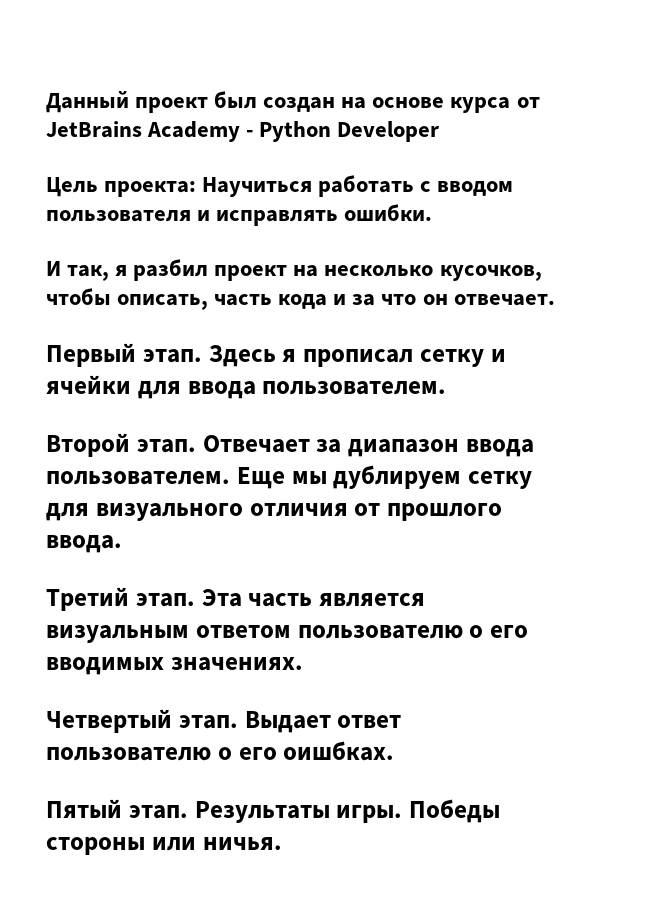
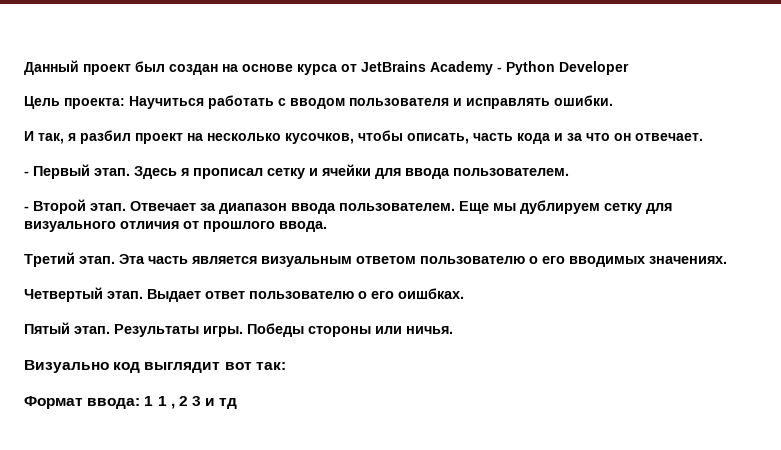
- Первый этап.
+ - Первый этап.
- Второй этап.
+ - Второй этап.
+ Визуально код выглядит вот так:
+ Формат ввода: 1 1 , 2 3 и тд

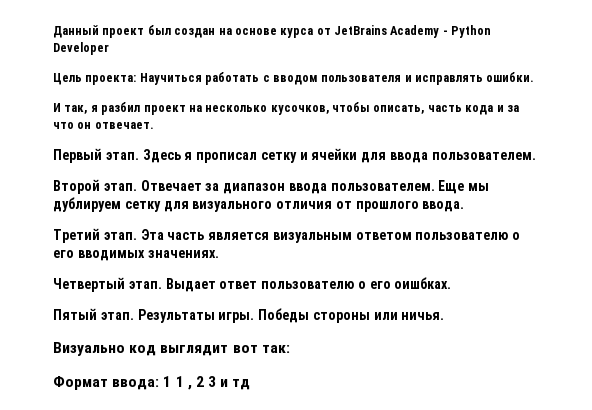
- - Первый этап.
+ Первый этап.
- - Второй этап.
+ Второй этап.

